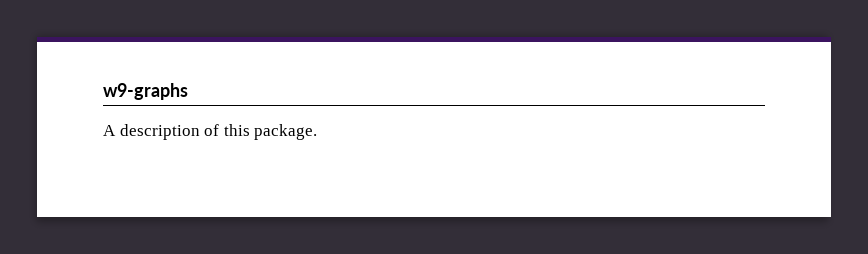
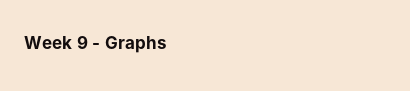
- w9-graphs
- A description of this package.
+ Week 9 - Graphs

